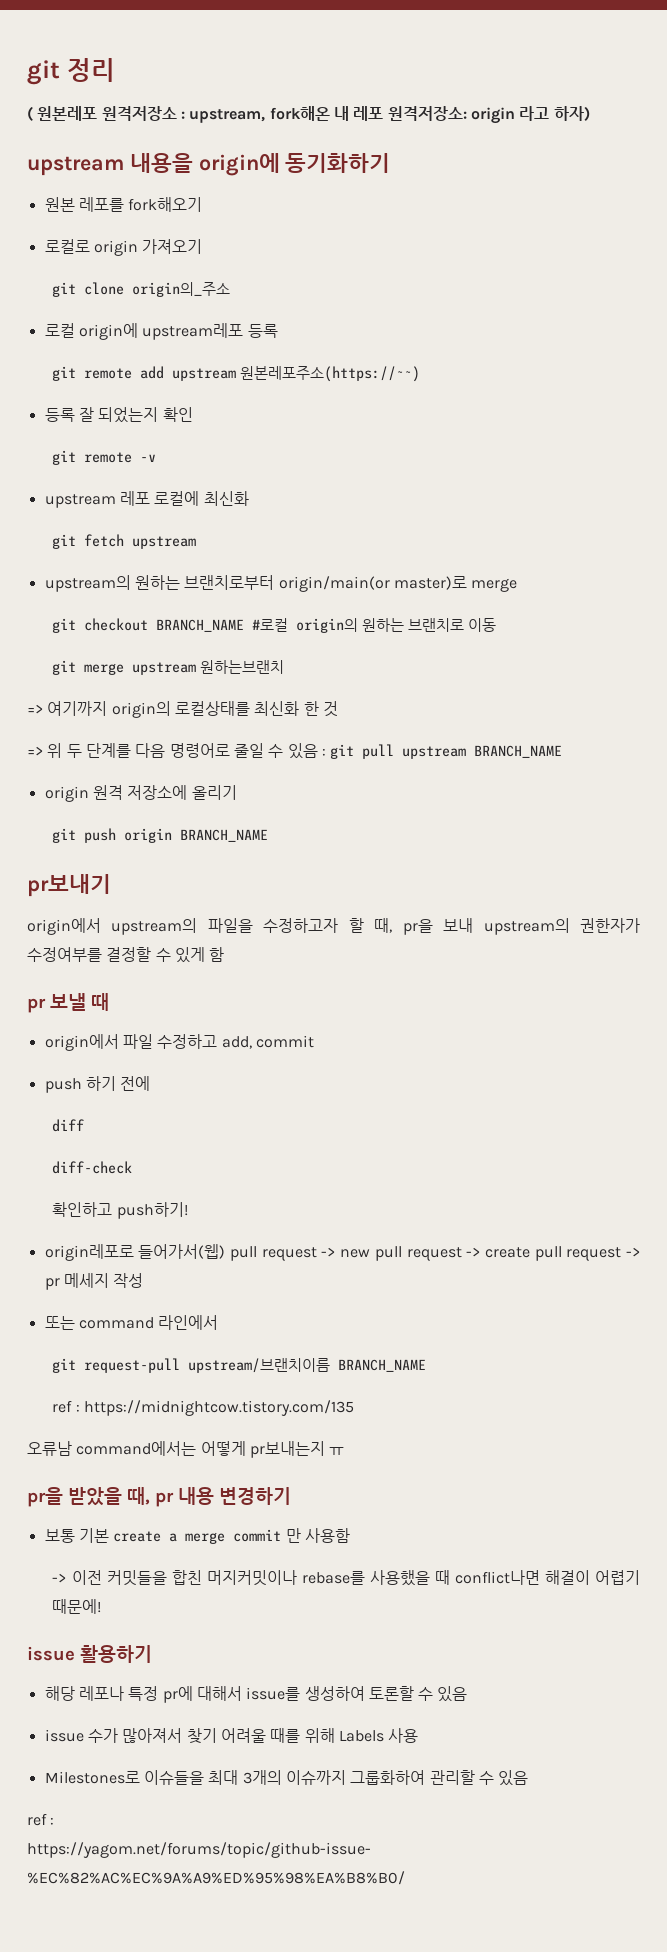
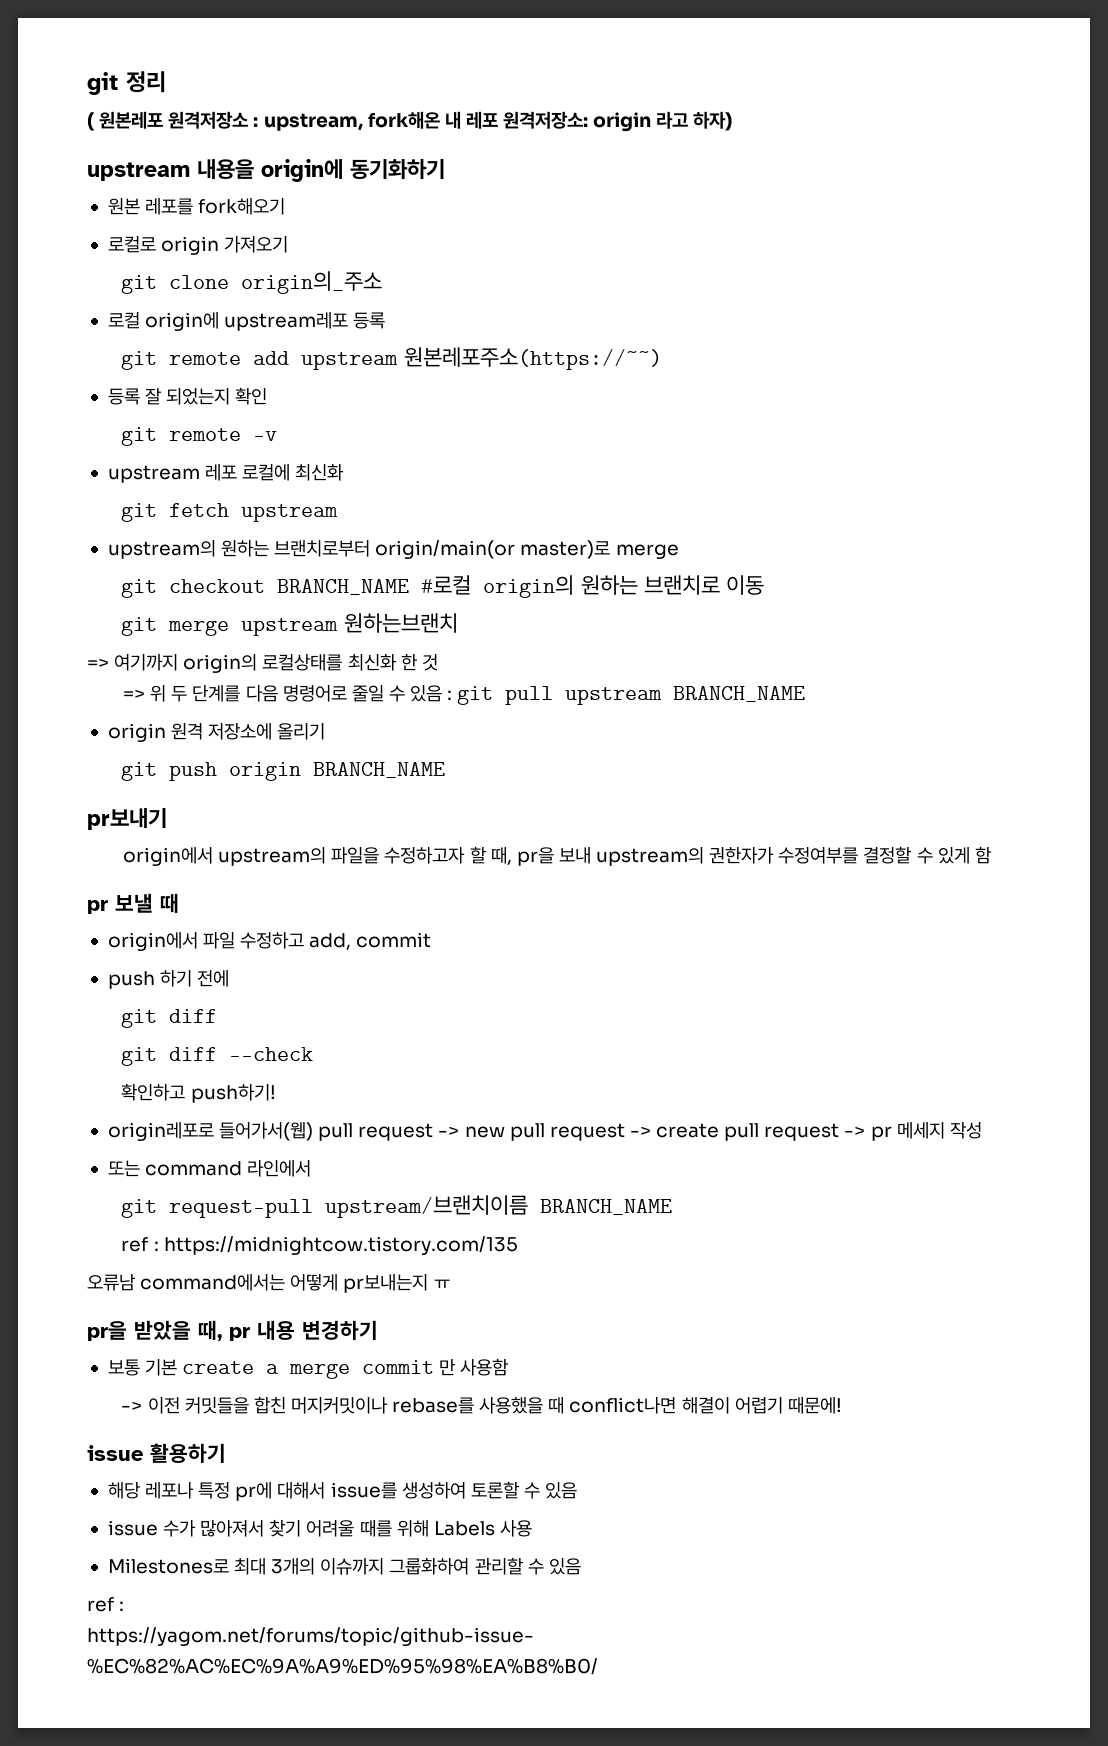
  push 하기 전에
- diff
+ git diff
- diff-check
+ git diff --check
- Milestones로 이슈들을 최대 3개의 이슈까지 그룹화하여 관리할 수 있음
+ Milestones로 최대 3개의 이슈까지 그룹화하여 관리할 수 있음

